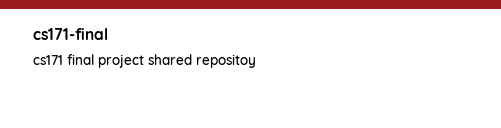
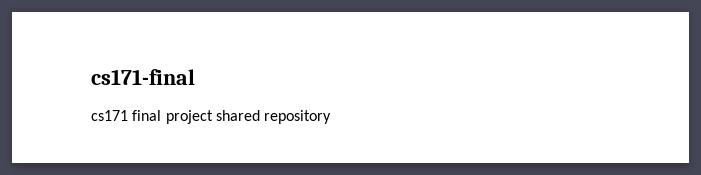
- cs171 final project shared repositoy
+ cs171 final project shared repository

